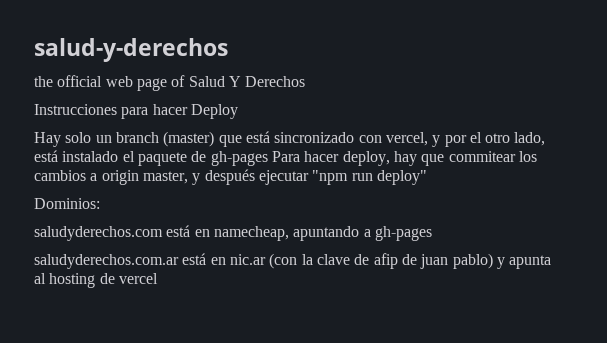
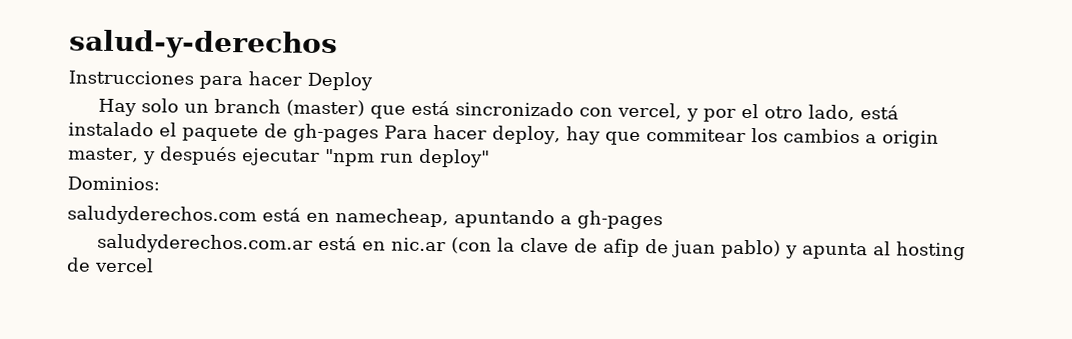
- the official web page of Salud Y Derechos

